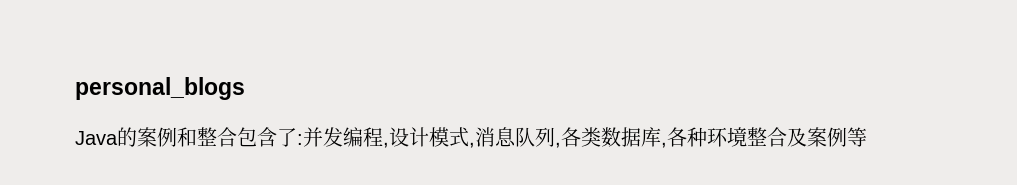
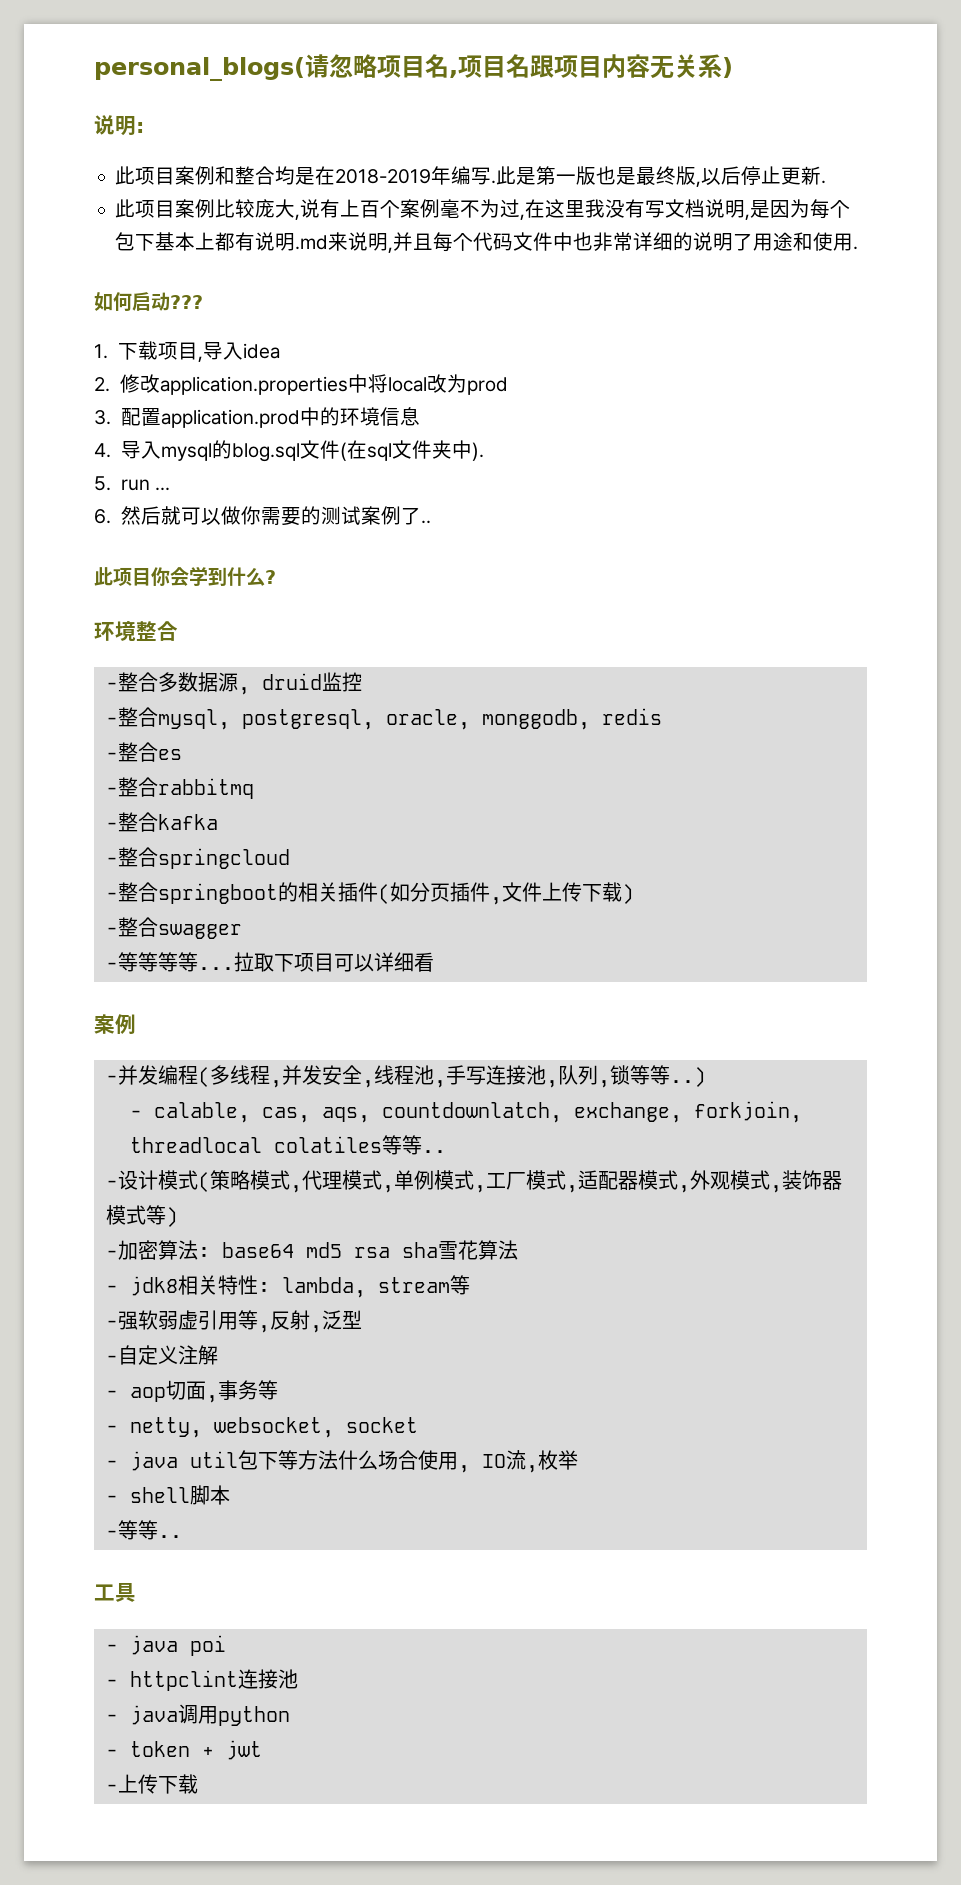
- personal_blogs
- Java的案例和整合包含了:并发编程,设计模式,消息队列,各类数据库,各种环境整合及案例等
+ personal_blogs(请忽略项目名,项目名跟项目内容无关系)
+ 说明:
+ 此项目案例和整合均是在2018-2019年编写.此是第一版也是最终版,以后停止更新.
+ 此项目案例比较庞大,说有上百个案例毫不为过,在这里我没有写文档说明,是因为每个包下基本上都有说明.md来说明,并且每个代码文件中也非常详细的说明了用途和使用.
+ 如何启动???
+ 1.下载项目,导入idea
+ 2.修改application.properties中将local改为prod
+ 3.配置application.prod中的环境信息
+ 4.导入mysql的blog.sql文件(在sql文件夹中).
+ 5. run ...
+ 6.然后就可以做你需要的测试案例了..
+ 此项目你会学到什么?
+ 环境整合
+ -整合多数据源, druid监控
+ -整合mysql, postgresql, oracle, monggodb, redis
+ -整合es
+ -整合rabbitmq
+ -整合kafka
+ -整合springcloud
+ -整合springboot的相关插件(如分页插件,文件上传下载)
+ -整合swagger
+ -等等等等...拉取下项目可以详细看
+ 案例
+ -并发编程(多线程,并发安全,线程池,手写连接池,队列,锁等等..)
+ - calable, cas, aqs, countdownlatch, exchange, forkjoin, threadlocal colatiles等等..
+ -设计模式(策略模式,代理模式,单例模式,工厂模式,适配器模式,外观模式,装饰器模式等)
+ -加密算法: base64 md5 rsa sha雪花算法
+ - jdk8相关特性: lambda, stream等
+ -强软弱虚引用等,反射,泛型
+ -自定义注解
+ - aop切面,事务等
+ - netty, websocket, socket
+ - java util包下等方法什么场合使用, IO流,枚举
+ - shell脚本
+ -等等..
+ 工具
+ - java poi
+ - httpclint连接池
+ - java调用python
+ - token + jwt
+ -上传下载

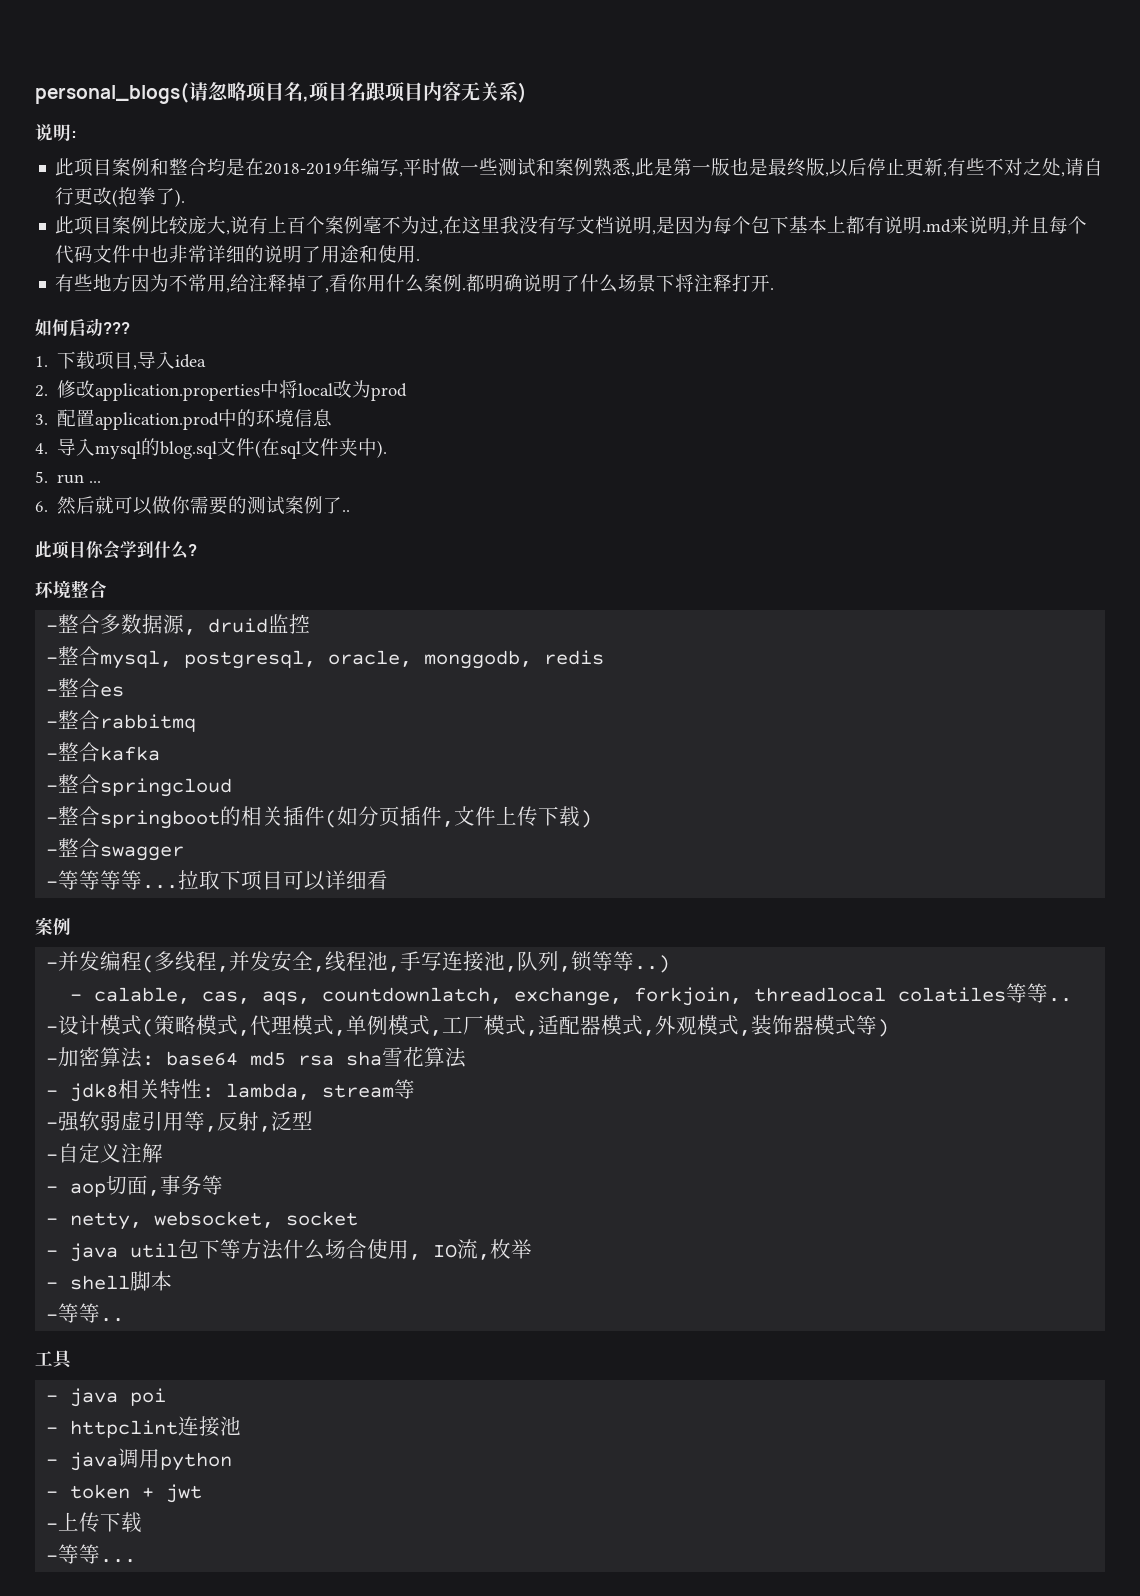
- 此项目案例和整合均是在2018-2019年编写.此是第一版也是最终版,以后停止更新.
+ 此项目案例和整合均是在2018-2019年编写,平时做一些测试和案例熟悉,此是第一版也是最终版,以后停止更新,有些不对之处,请自行更改(抱拳了).
+ 有些地方因为不常用,给注释掉了,看你用什么案例.都明确说明了什么场景下将注释打开.
+ -等等...

